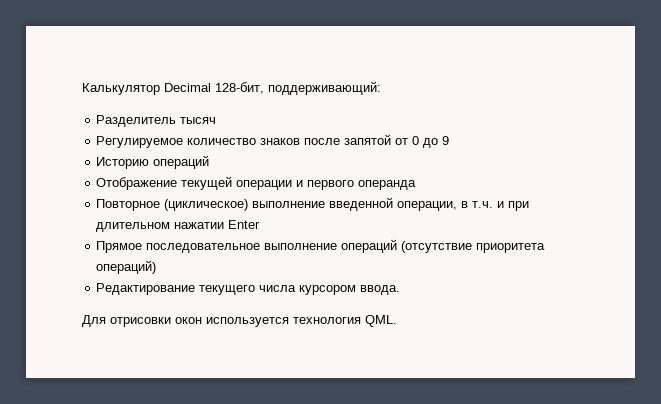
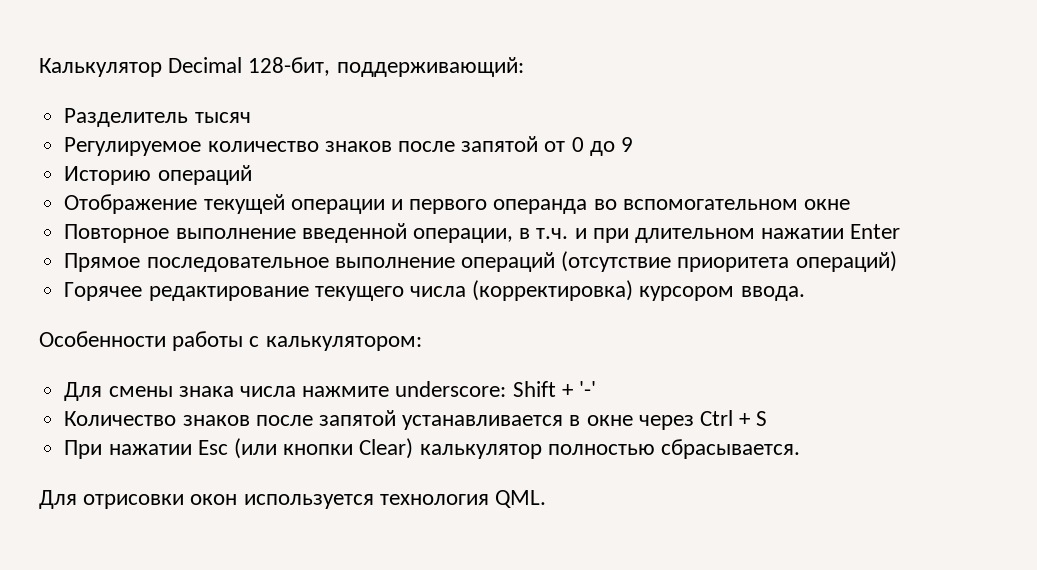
- Отображение текущей операции и первого операнда
+ Отображение текущей операции и первого операнда во вспомогательном окне
- Повторное (циклическое) выполнение введенной операции, в т.ч. и при длительном нажатии Enter
+ Повторное выполнение введенной операции, в т.ч. и при длительном нажатии Enter
- Редактирование текущего числа курсором ввода.
+ Горячее редактирование текущего числа (корректировка) курсором ввода.
+ Особенности работы с калькулятором:
+ Для смены знака числа нажмите underscore: Shift + '-'
+ Количество знаков после запятой устанавливается в окне через Ctrl + S
+ При нажатии Esc (или кнопки Clear) калькулятор полностью сбрасывается.

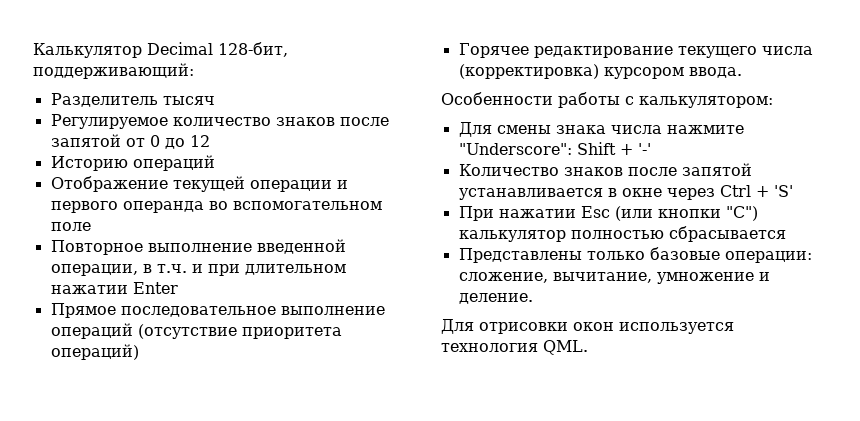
- Регулируемое количество знаков после запятой от 0 до 9
+ Регулируемое количество знаков после запятой от 0 до 12
- Отображение текущей операции и первого операнда во вспомогательном окне
+ Отображение текущей операции и первого операнда во вспомогательном поле
- Для смены знака числа нажмите underscore: Shift + '-'
+ Для смены знака числа нажмите "Underscore": Shift + '-'
- Количество знаков после запятой устанавливается в окне через Ctrl + S
+ Количество знаков после запятой устанавливается в окне через Ctrl + 'S'
- При нажатии Esc (или кнопки Clear) калькулятор полностью сбрасывается.
+ При нажатии Esc (или кнопки "C") калькулятор полностью сбрасывается
+ Представлены только базовые операции: сложение, вычитание, умножение и деление.

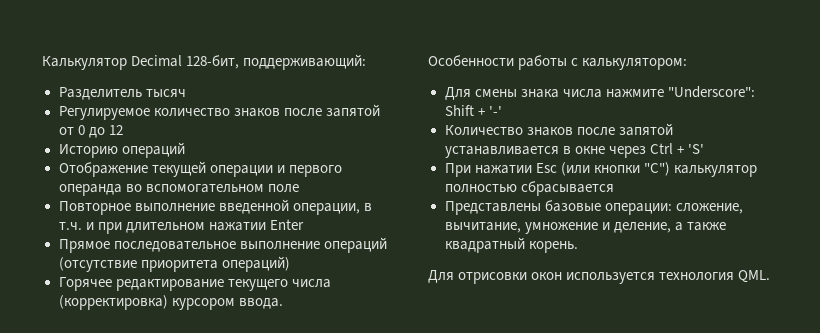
- Представлены только базовые операции: сложение, вычитание, умножение и деление.
+ Представлены базовые операции: сложение, вычитание, умножение и деление, а также квадратный корень.

